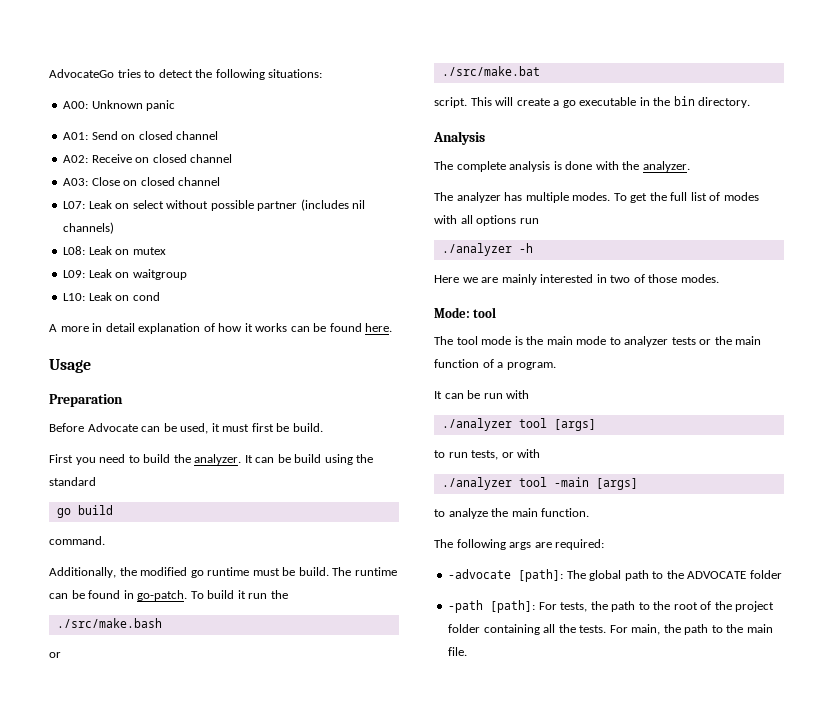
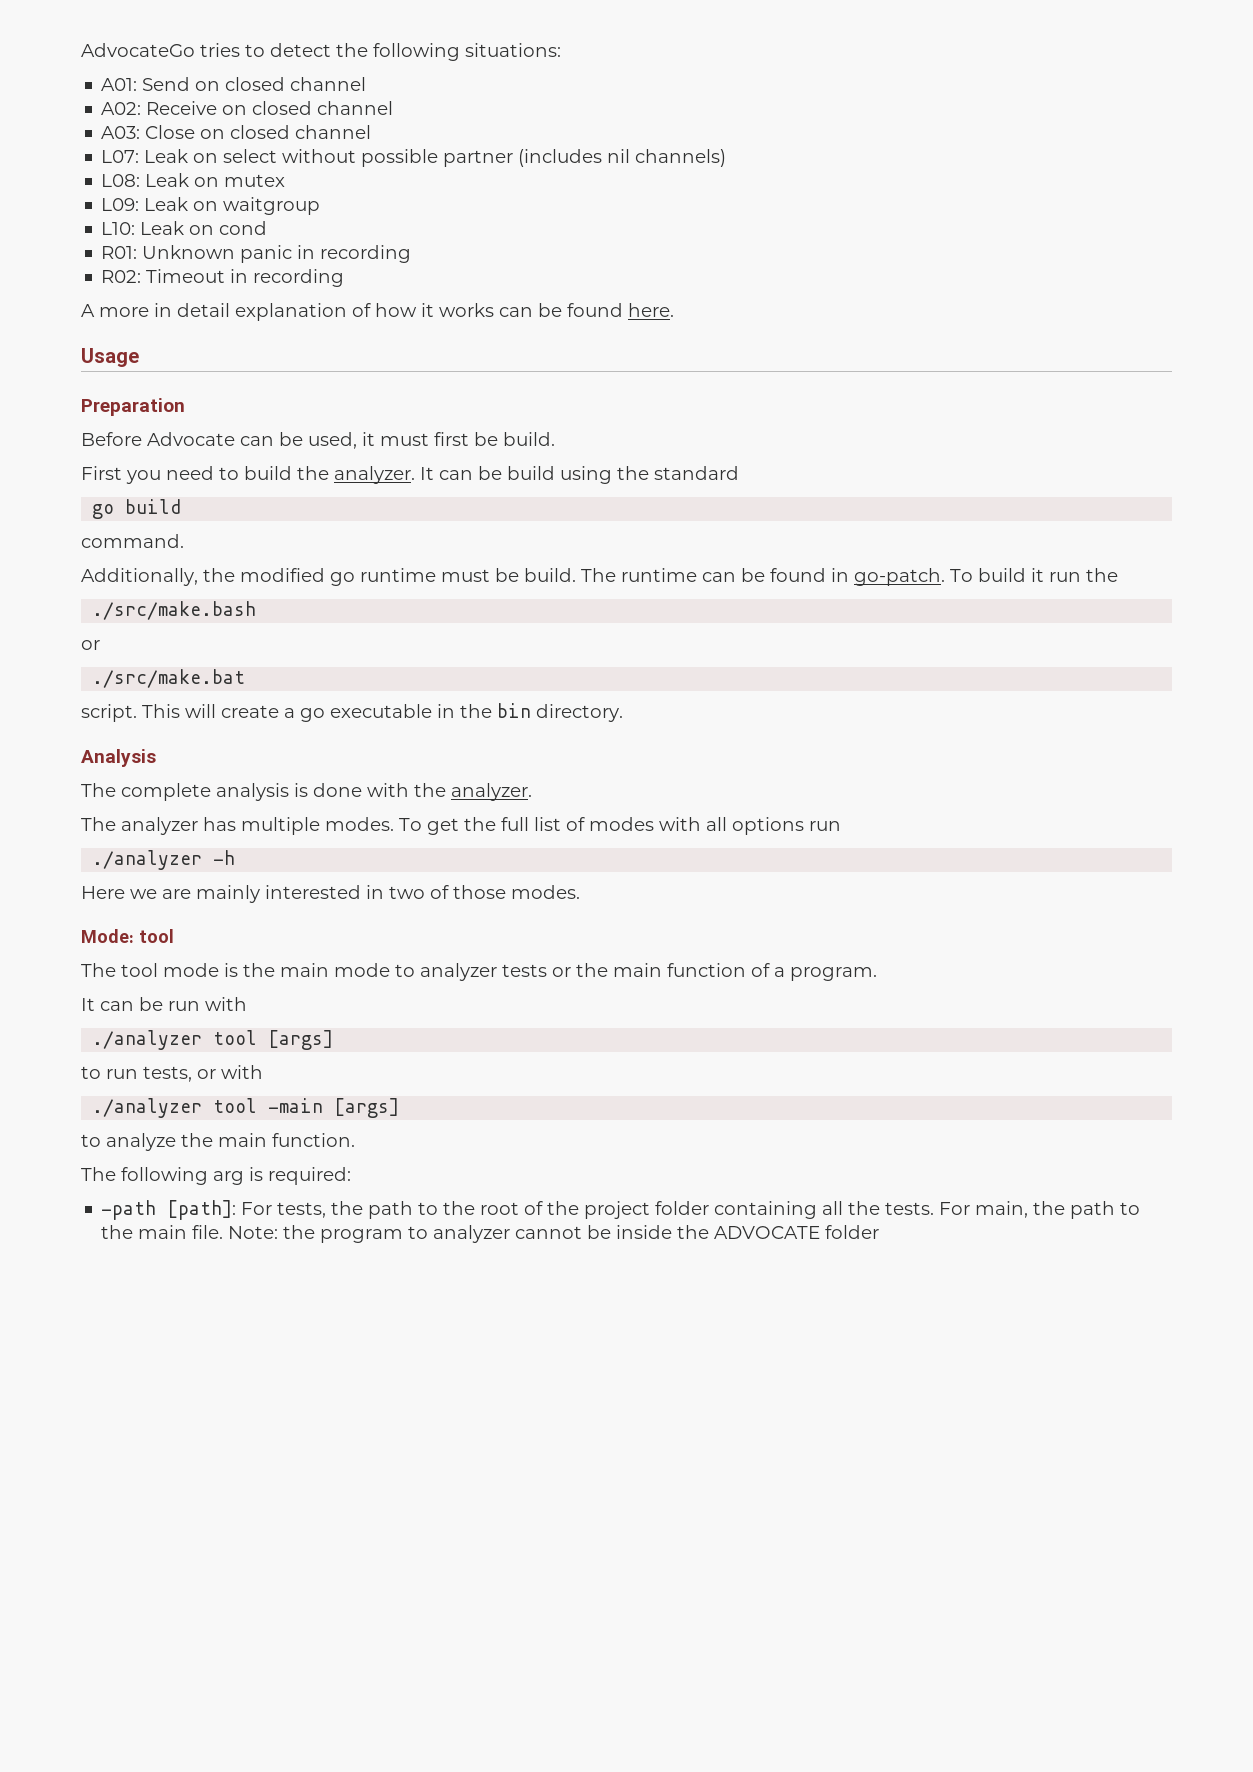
- A00: Unknown panic
+ R01: Unknown panic in recording
+ R02: Timeout in recording
- The following args are required:
+ The following arg is required:
- -advocate [path]: The global path to the ADVOCATE folder
+ Note: the program to analyzer cannot be inside the ADVOCATE folder

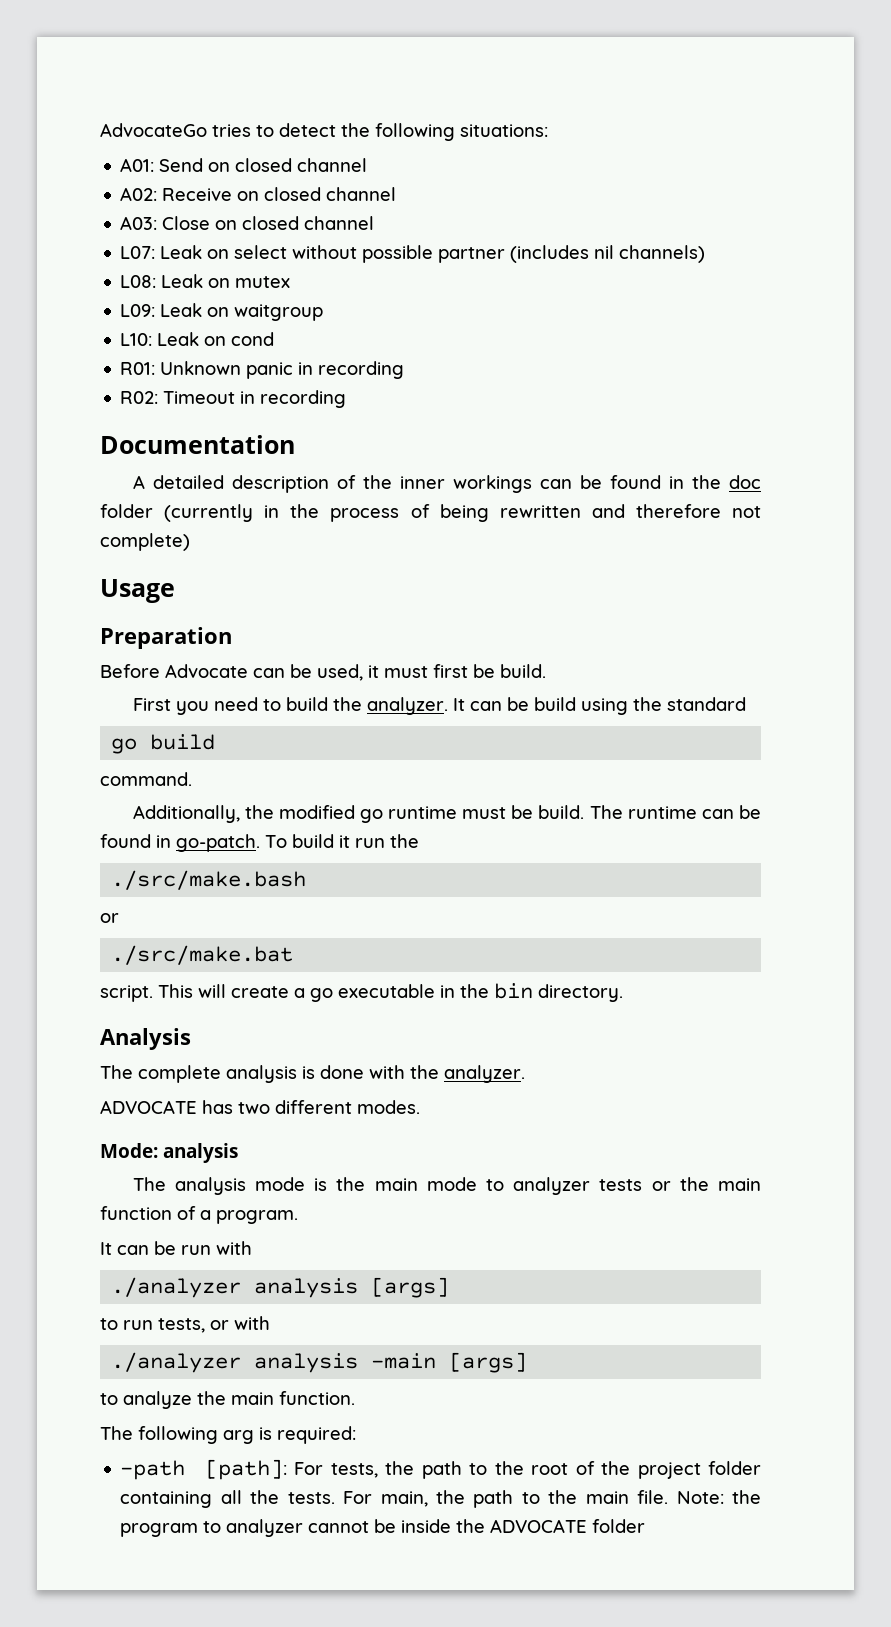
+ Documentation
- A more in detail explanation of how it works can be found here.
+ A detailed description of the inner workings can be found in the doc folder (currently in the process of being rewritten and therefore not complete)
- The analyzer has multiple modes. To get the full list of modes with all options run
- ./analyzer -h
- Here we are mainly interested in two of those modes.
+ ADVOCATE has two different modes.
- Mode: tool
- The tool mode is the main mode to analyzer tests or the main function of a program.
+ Mode: analysis
+ The analysis mode is the main mode to analyzer tests or the main function of a program.
- ./analyzer tool [args]
+ ./analyzer analysis [args]
- ./analyzer tool -main [args]
+ ./analyzer analysis -main [args]

